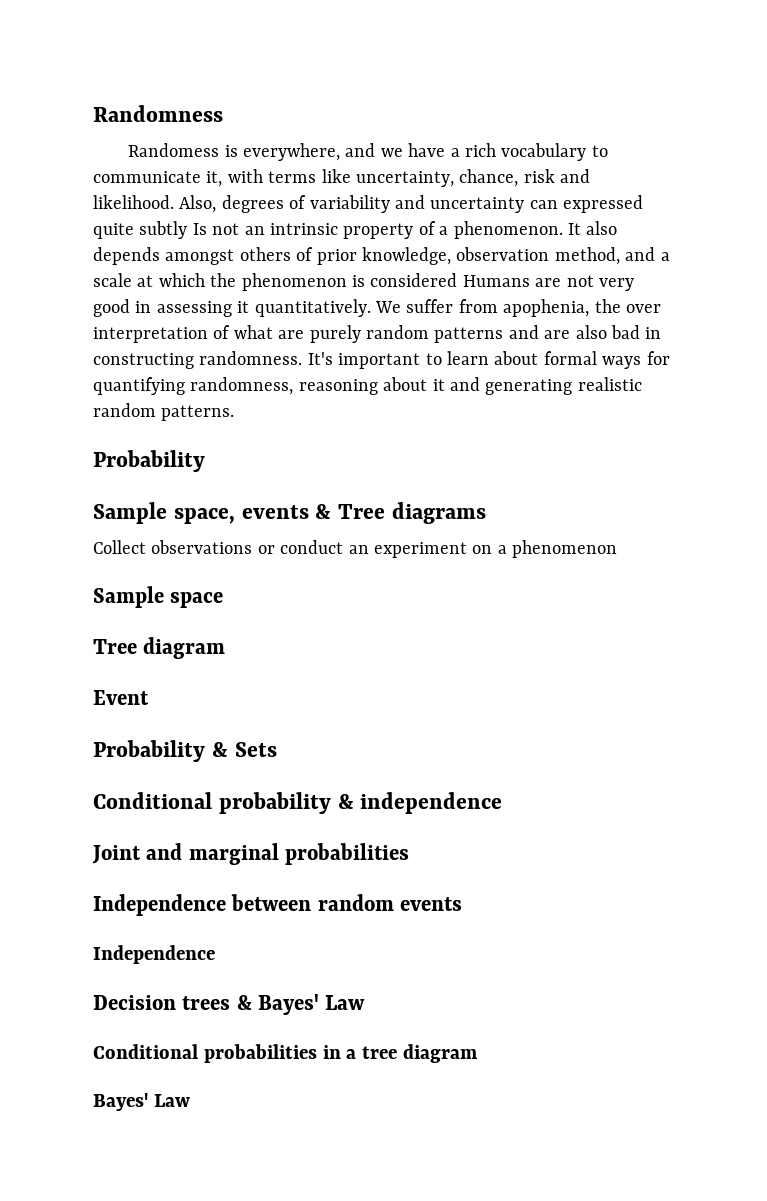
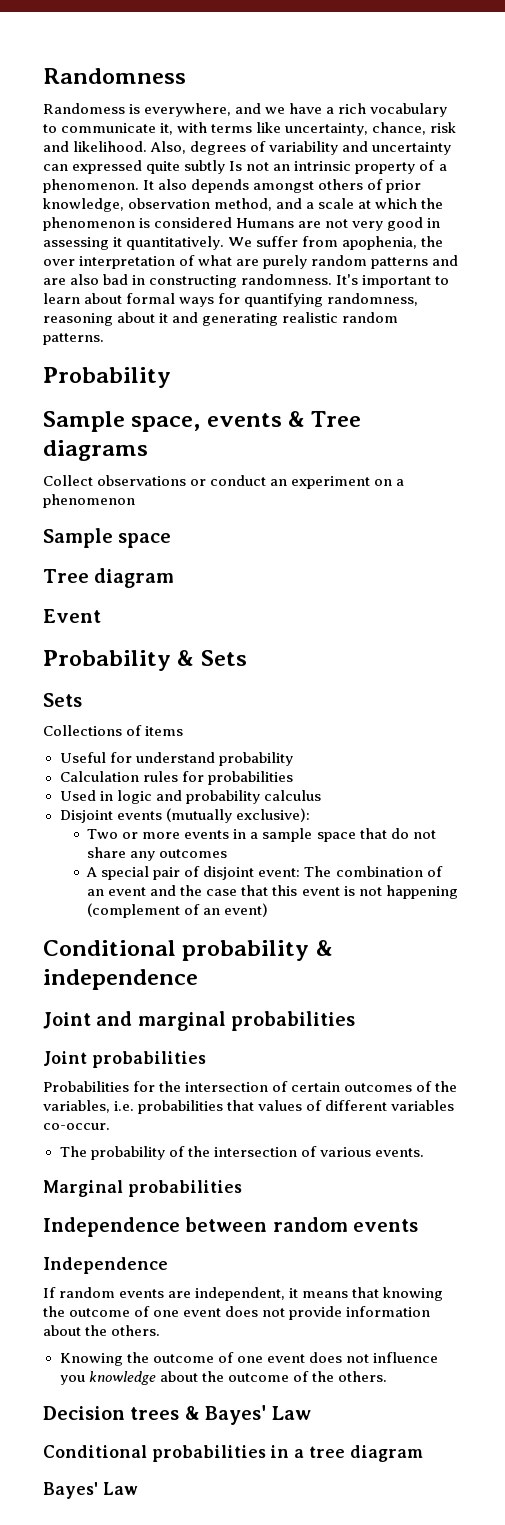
  Probability & Sets
+ Sets
+ Collections of items
+ Useful for understand probability
+ Calculation rules for probabilities
+ Used in logic and probability calculus
+ Disjoint events (mutually exclusive):
+ Two or more events in a sample space that do not share any outcomes
+ A special pair of disjoint event: The combination of an event and the case that this event is not happening (complement of an event)
+ Joint probabilities
+ Probabilities for the intersection of certain outcomes of the variables, i.e. probabilities that values of different variables co-occur.
+ The probability of the intersection of various events.
+ Marginal probabilities
+ If random events are independent, it means that knowing the outcome of one event does not provide information about the others.
+ Knowing the outcome of one event does not influence you knowledge about the outcome of the others.

